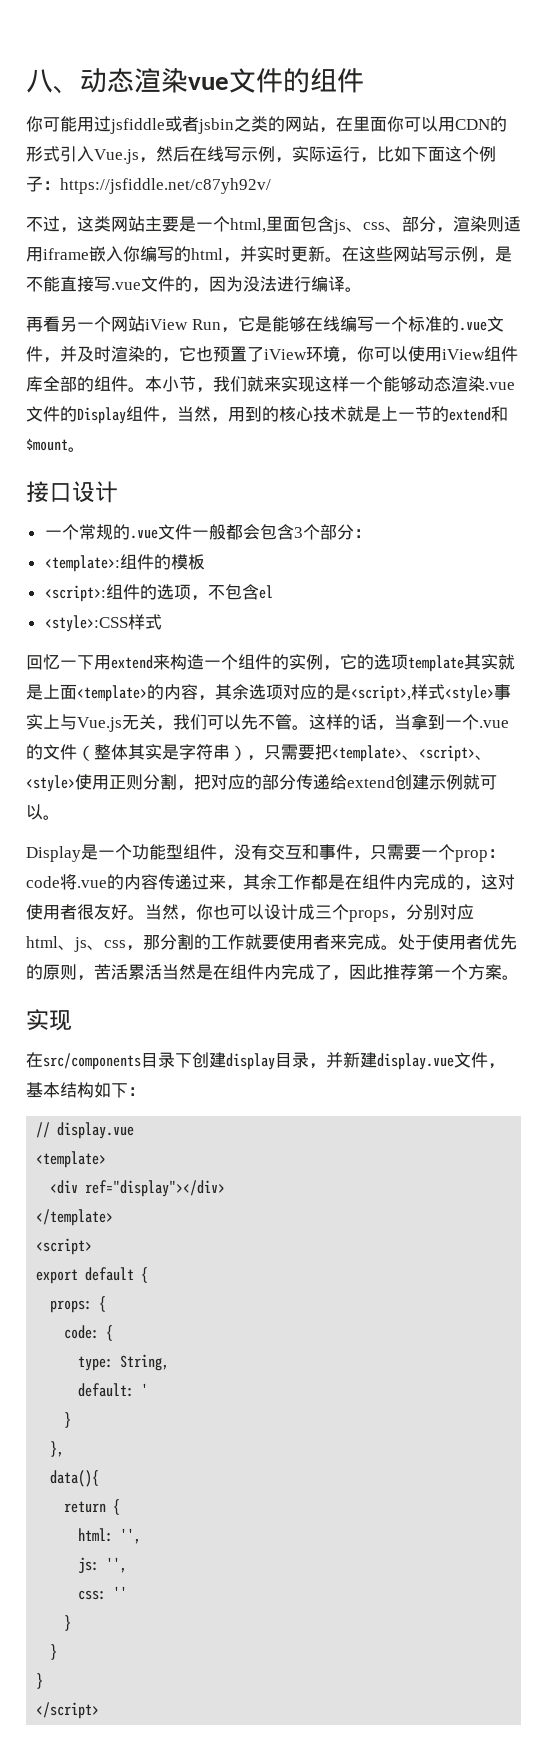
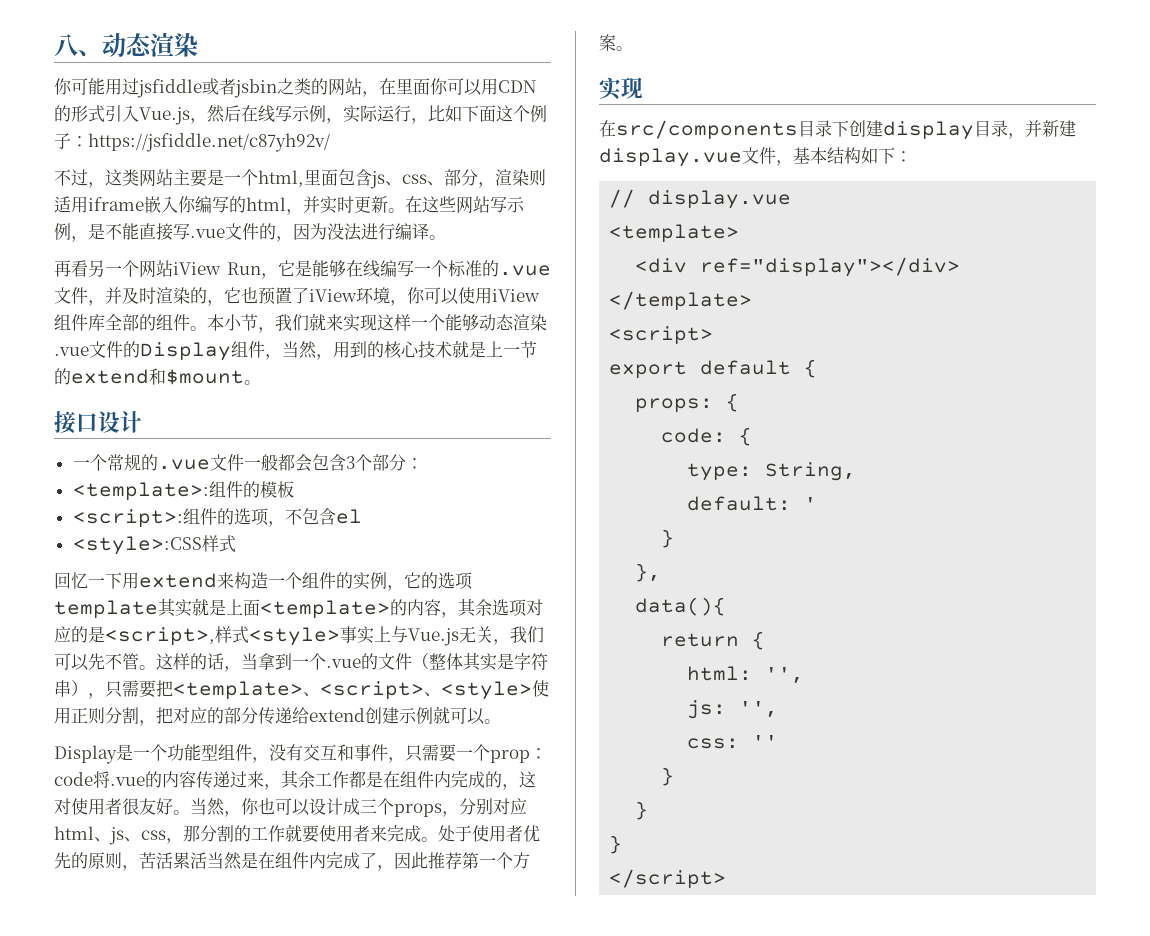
- 八、动态渲染vue文件的组件
+ 八、动态渲染

